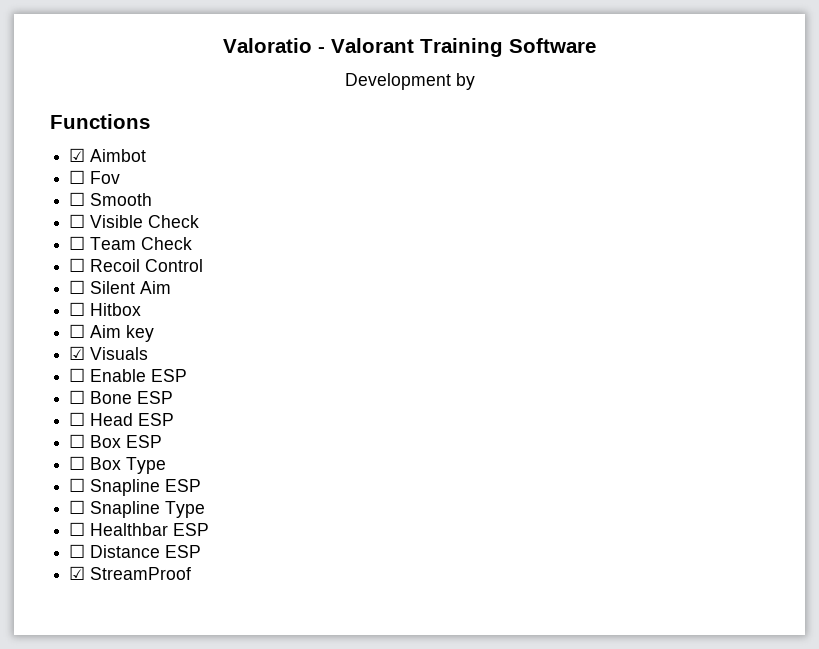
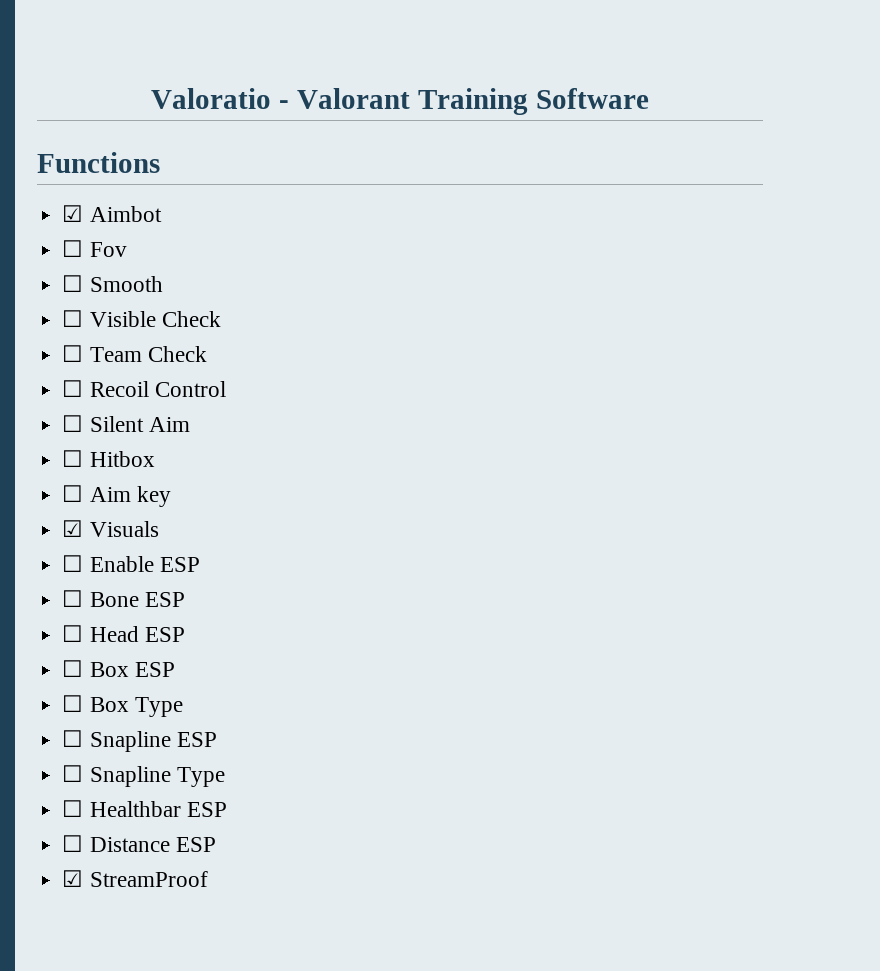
- Development by

